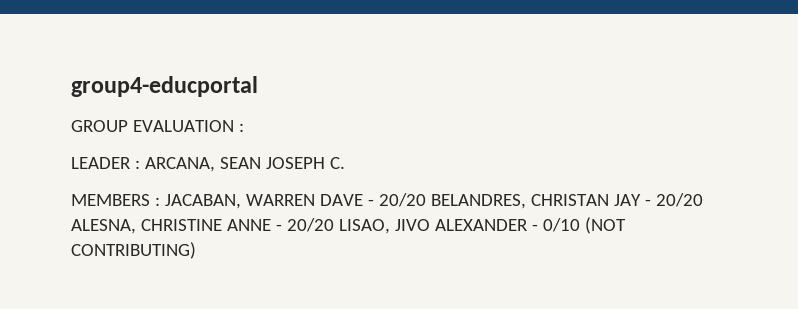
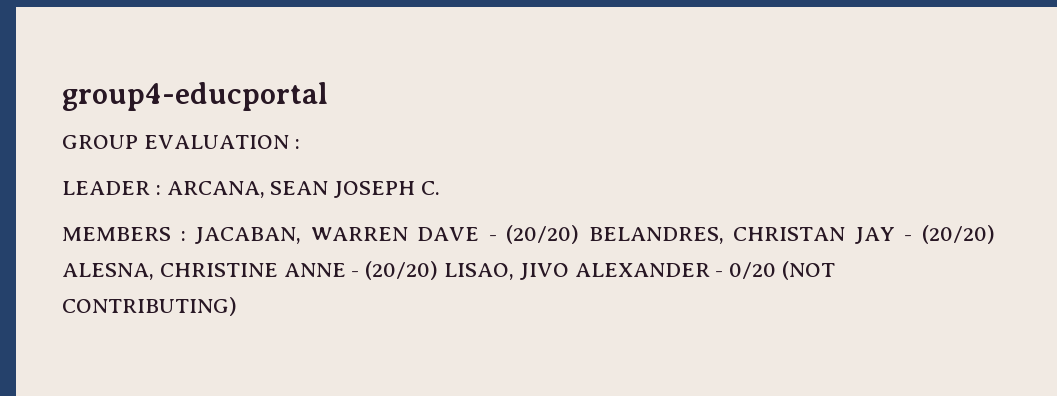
- MEMBERS : JACABAN, WARREN DAVE - 20/20 BELANDRES, CHRISTAN JAY - 20/20 ALESNA, CHRISTINE ANNE - 20/20 LISAO, JIVO ALEXANDER - 0/10 (NOT CONTRIBUTING)
+ MEMBERS : JACABAN, WARREN DAVE - (20/20) BELANDRES, CHRISTAN JAY - (20/20) ALESNA, CHRISTINE ANNE - (20/20) LISAO, JIVO ALEXANDER - 0/20 (NOT CONTRIBUTING)

